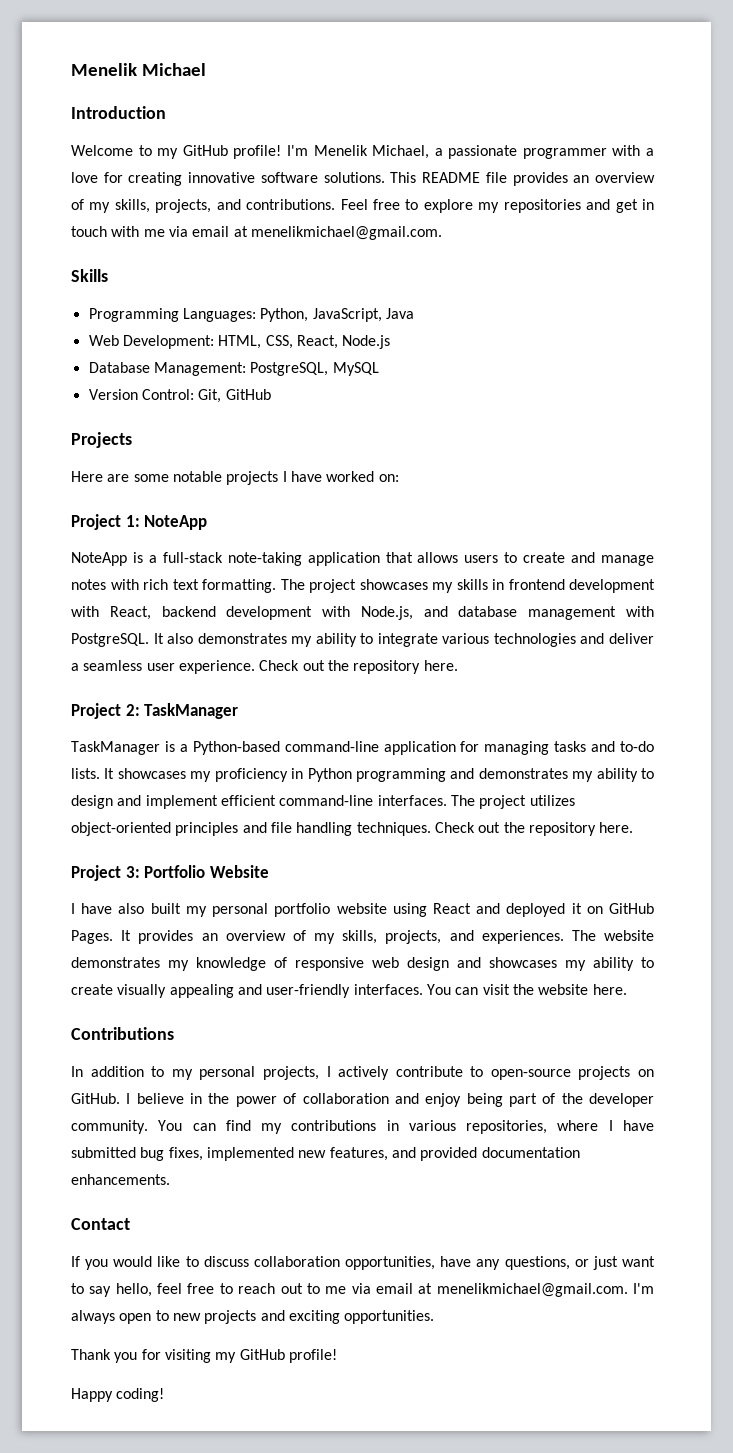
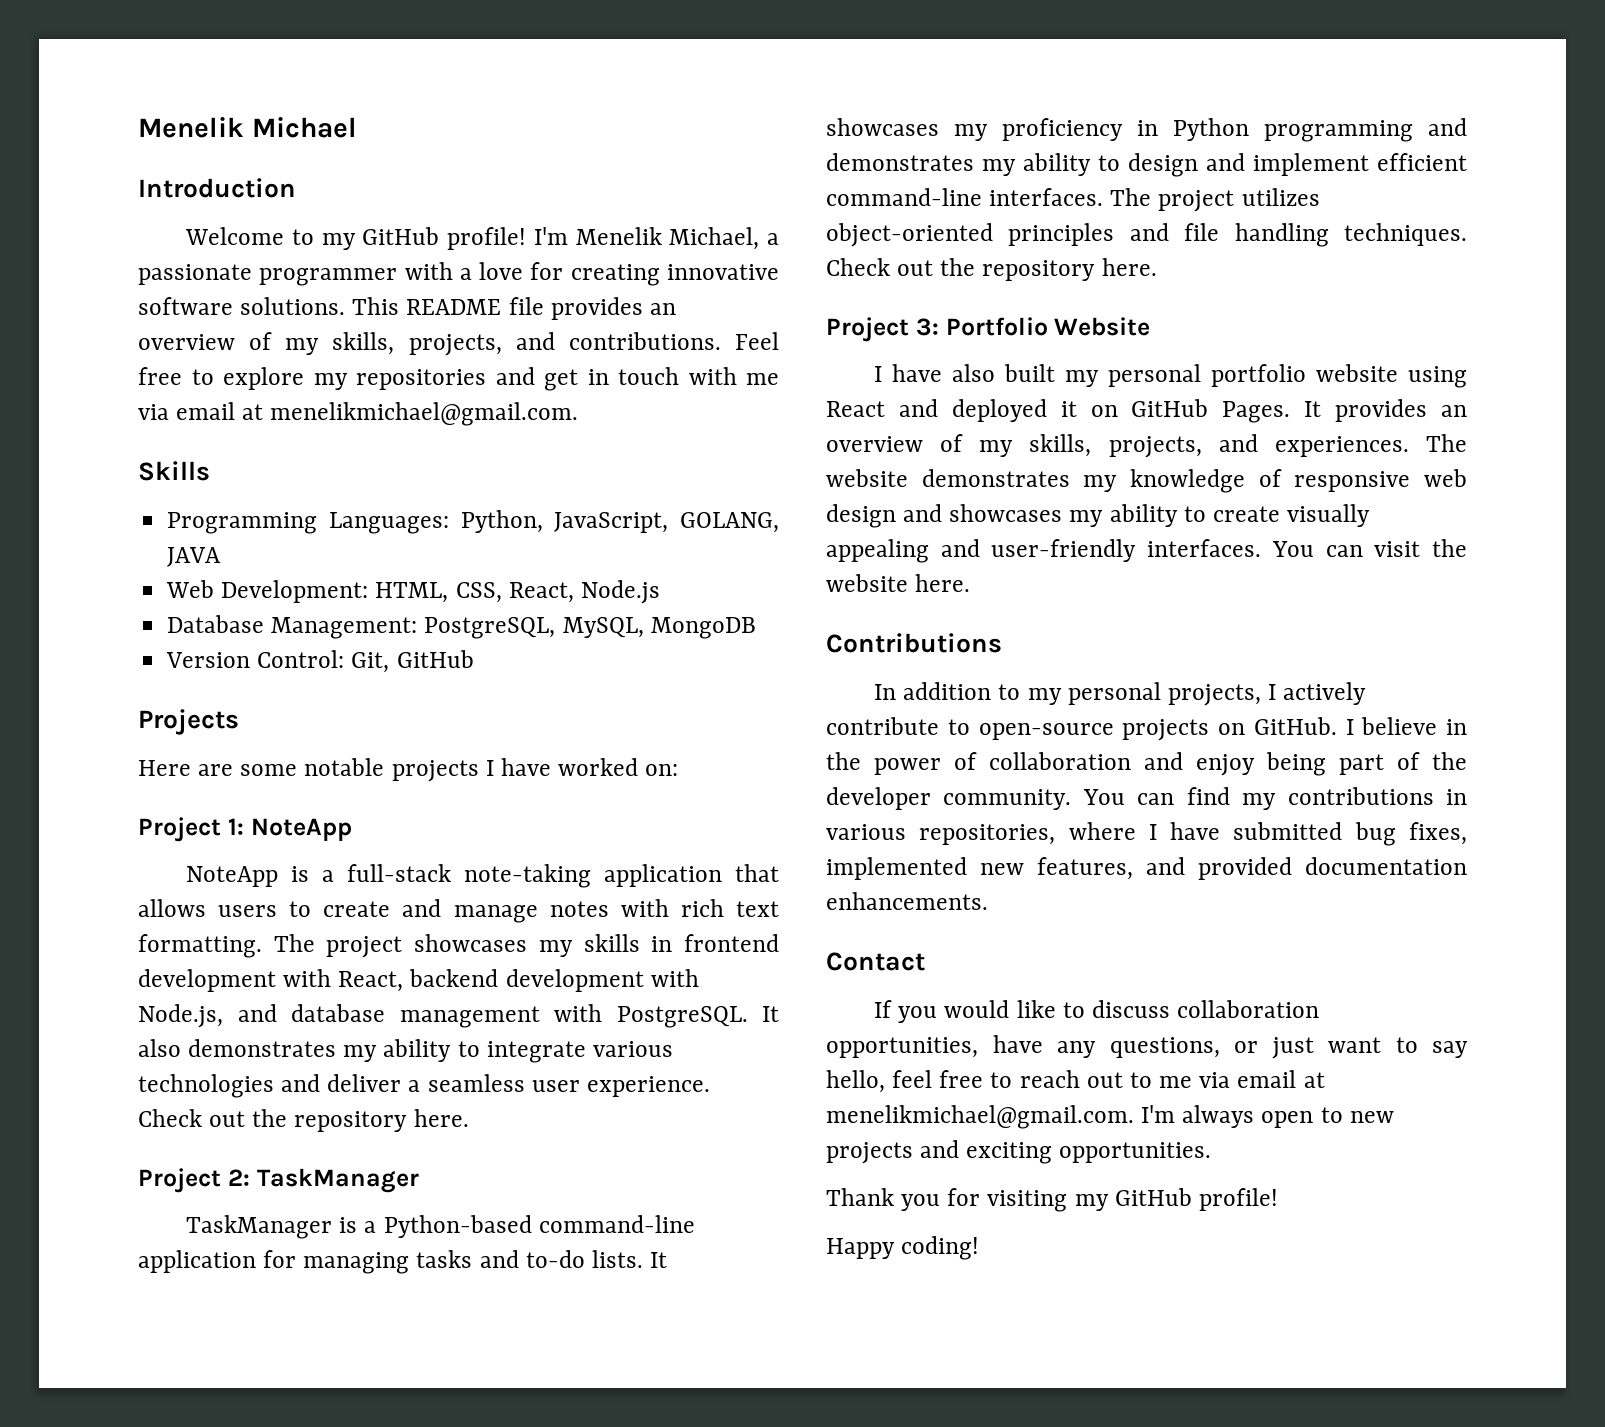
- Programming Languages: Python, JavaScript, Java
+ Programming Languages: Python, JavaScript, GOLANG, JAVA
- Database Management: PostgreSQL, MySQL
+ Database Management: PostgreSQL, MySQL, MongoDB

